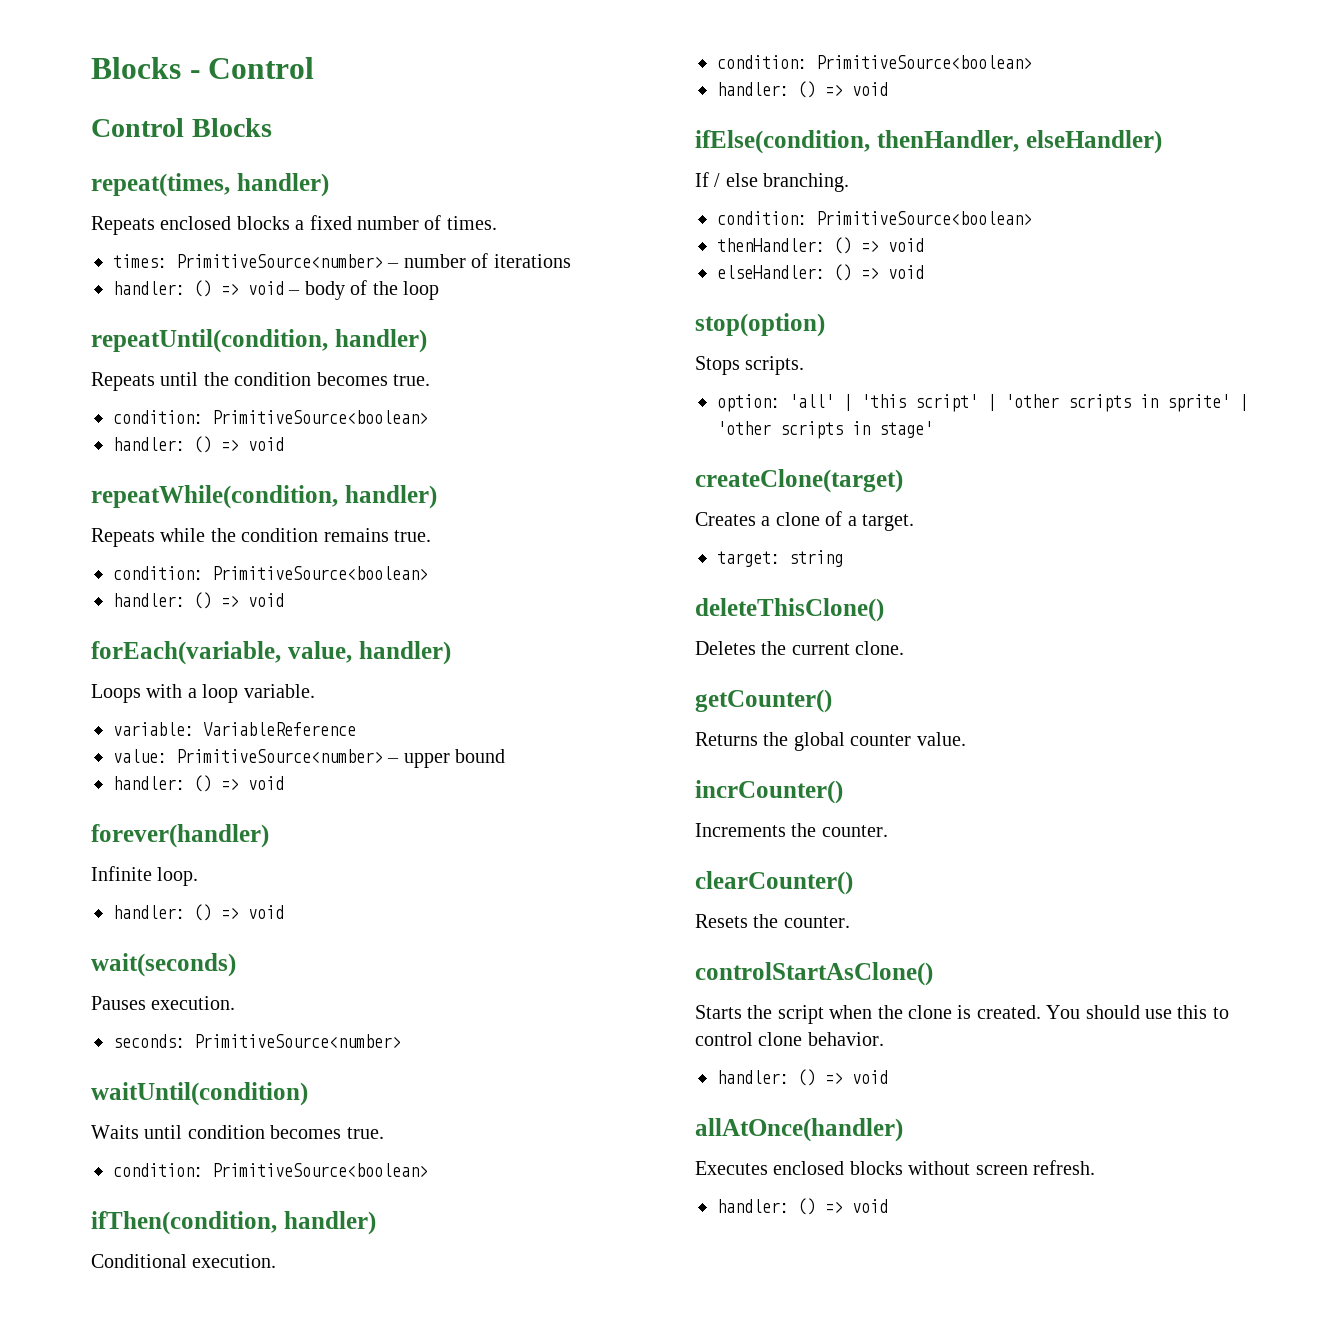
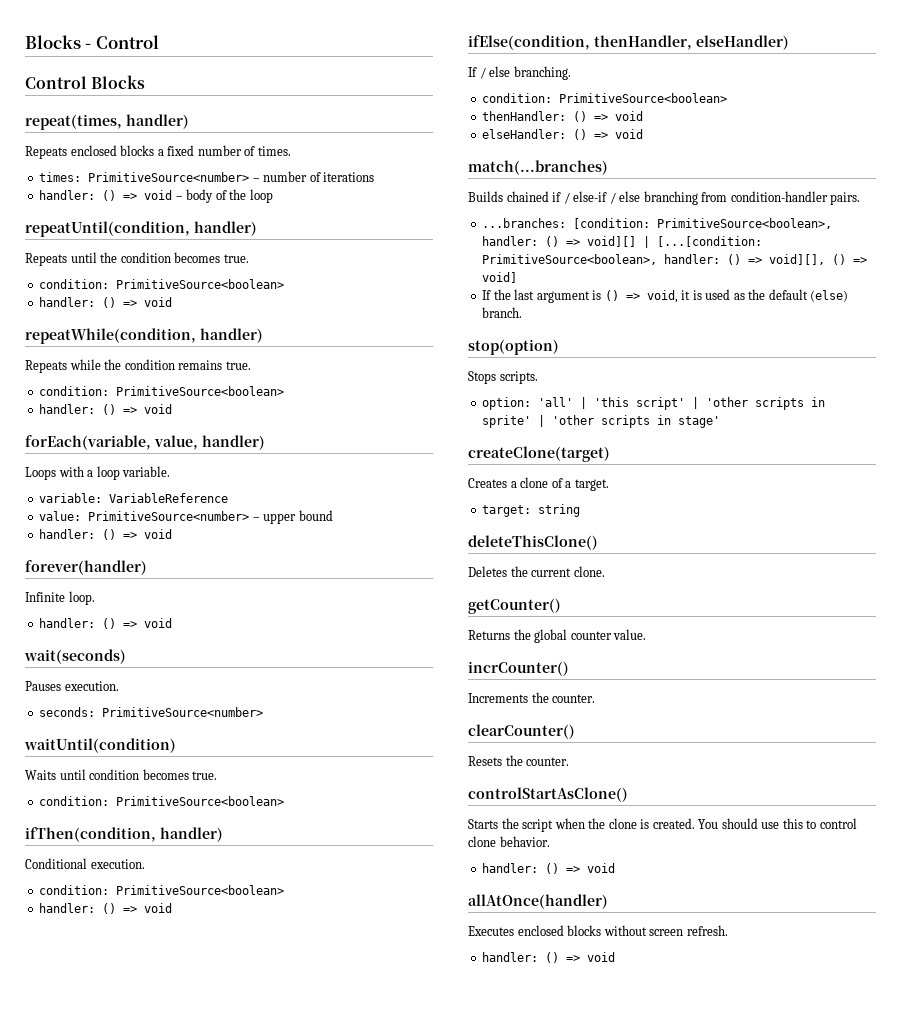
+ match(...branches)
+ Builds chained if / else-if / else branching from condition-handler pairs.
+ ...branches: [condition: PrimitiveSource<boolean>, handler: () => void][] | [...[condition: PrimitiveSource<boolean>, handler: () => void][], () => void]
+ If the last argument is () => void, it is used as the default (else) branch.

